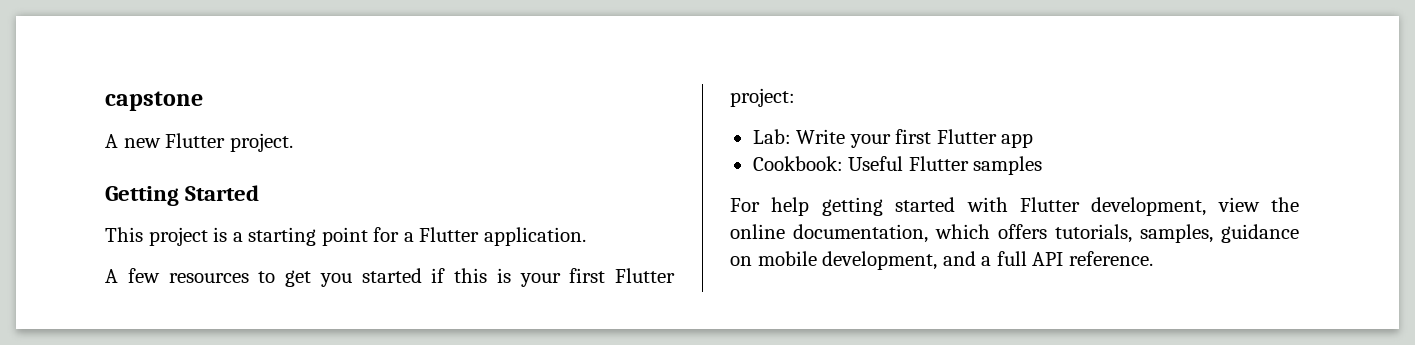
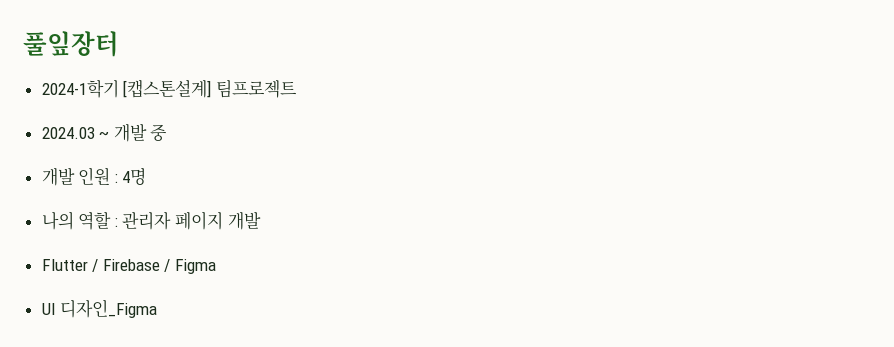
- capstone
- A new Flutter project.
- Getting Started
- This project is a starting point for a Flutter application.
- A few resources to get you started if this is your first Flutter project:
- Lab: Write your first Flutter app
- Cookbook: Useful Flutter samples
- For help getting started with Flutter development, view the online documentation, which offers tutorials, samples, guidance on mobile development, and a full API reference.
+ 풀잎장터
+ 2024-1학기 [캡스톤설계] 팀프로젝트
+ 2024.03 ~ 개발 중
+ 개발 인원 : 4명
+ 나의 역할 : 관리자 페이지 개발
+ Flutter / Firebase / Figma
+ UI 디자인_Figma

